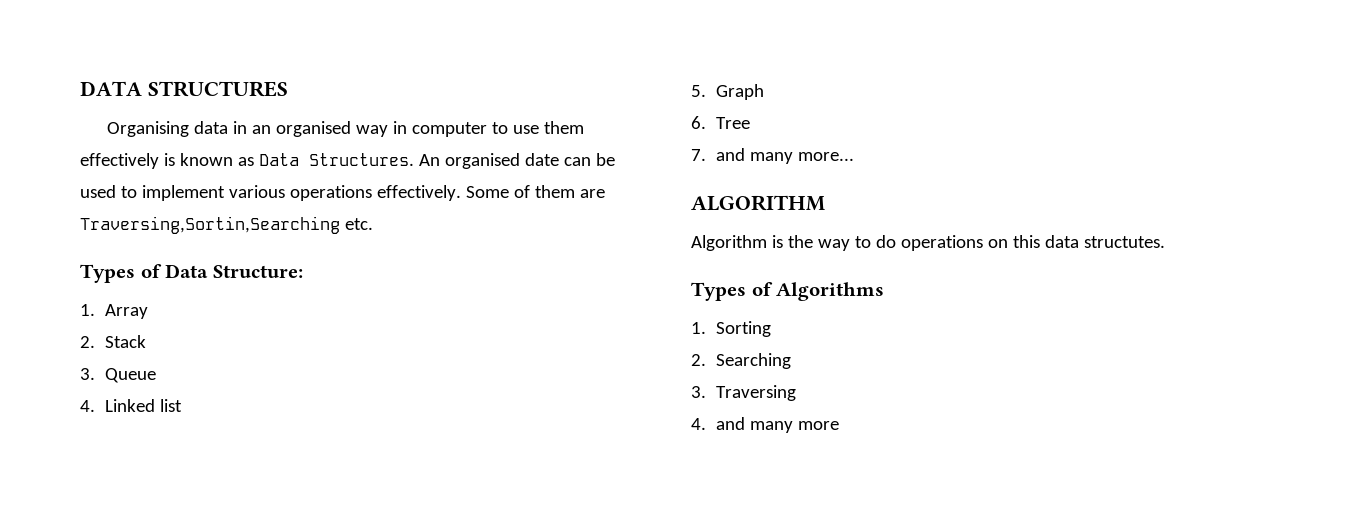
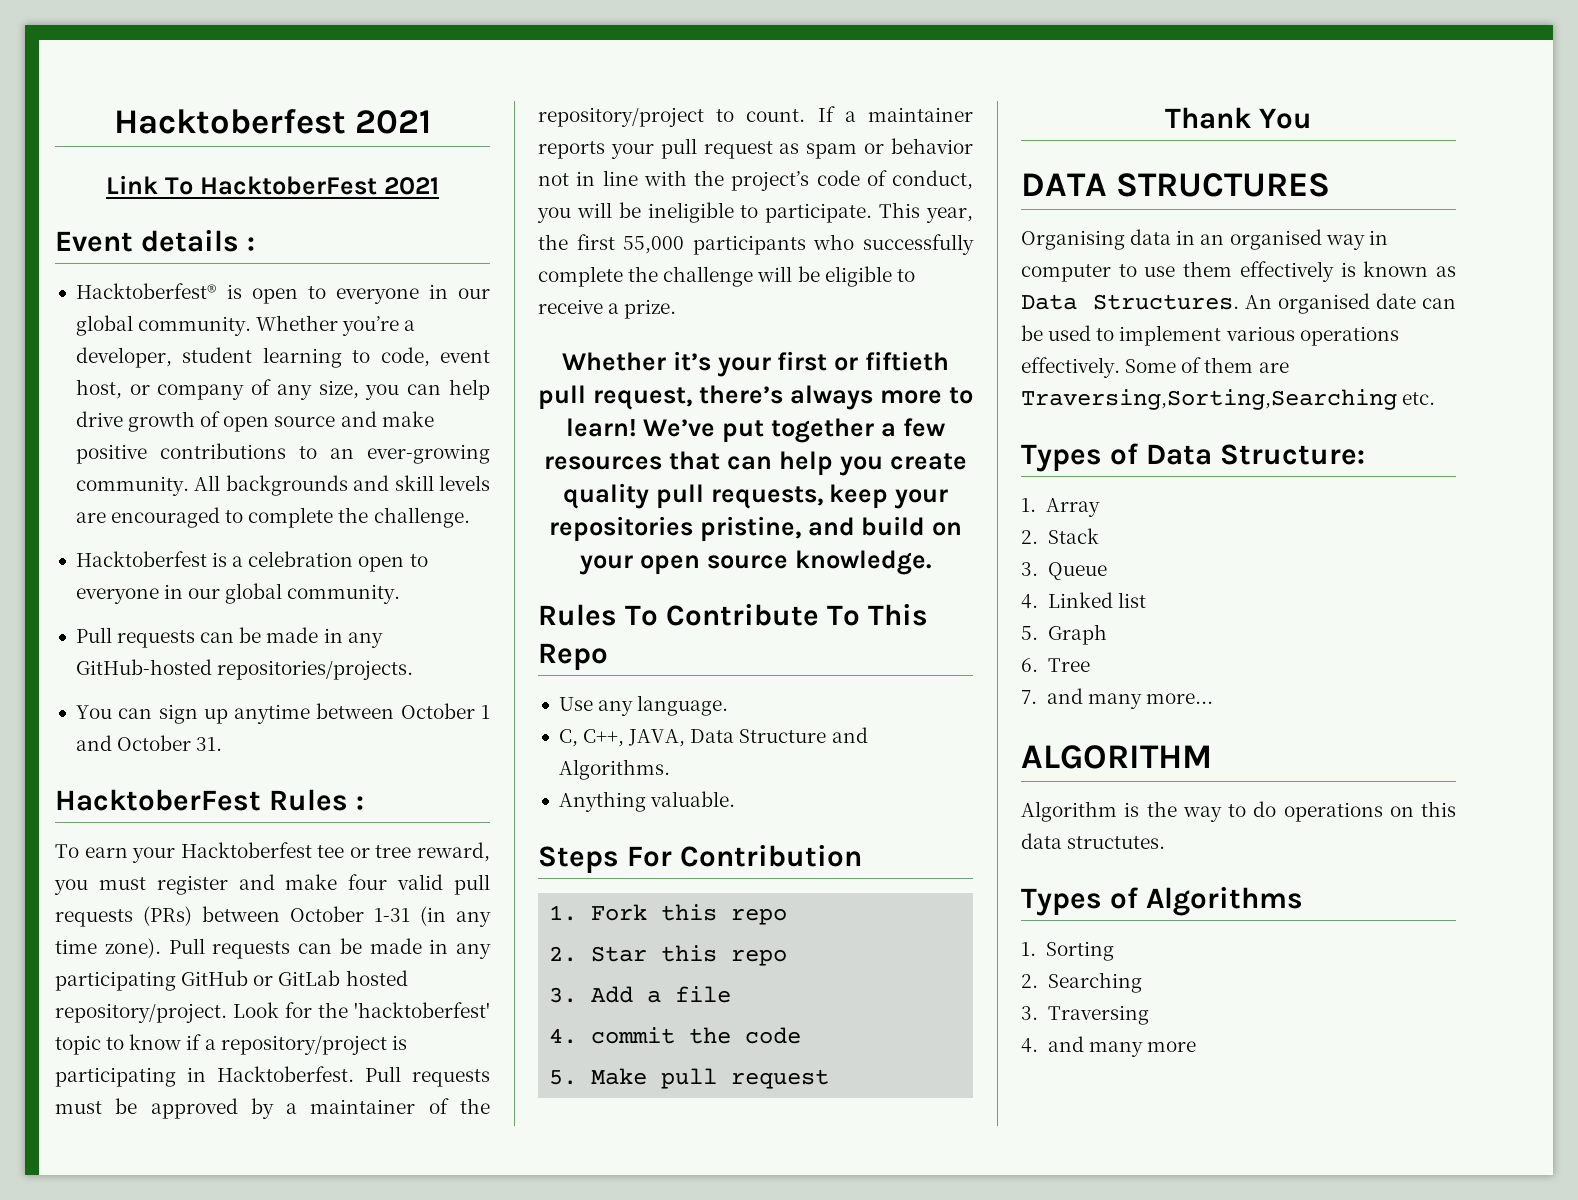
+ Hacktoberfest 2021
+ Link To HacktoberFest 2021
+ Event details :
+ Hacktoberfest® is open to everyone in our global community. Whether you’re a developer, student learning to code, event host, or company of any size, you can help drive growth of open source and make positive contributions to an ever-growing community. All backgrounds and skill levels are encouraged to complete the challenge.
+ Hacktoberfest is a celebration open to everyone in our global community.
+ Pull requests can be made in any GitHub-hosted repositories/projects.
+ You can sign up anytime between October 1 and October 31.
+ HacktoberFest Rules :
+ To earn your Hacktoberfest tee or tree reward, you must register and make four valid pull requests (PRs) between October 1-31 (in any time zone). Pull requests can be made in any participating GitHub or GitLab hosted repository/project. Look for the 'hacktoberfest' topic to know if a repository/project is participating in Hacktoberfest. Pull requests must be approved by a maintainer of the repository/project to count. If a maintainer reports your pull request as spam or behavior not in line with the project’s code of conduct, you will be ineligible to participate. This year, the first 55,000 participants who successfully complete the challenge will be eligible to receive a prize.
+ Whether it’s your first or fiftieth pull request, there’s always more to learn! We’ve put together a few resources that can help you create quality pull requests, keep your repositories pristine, and build on your open source knowledge.
+ Rules To Contribute To This Repo
+ Use any language.
+ C, C++, JAVA, Data Structure and Algorithms.
+ Anything valuable.
+ Steps For Contribution
+ 1. Fork this repo
+ 2. Star this repo
+ 3. Add a file
+ 4. commit the code
+ 5. Make pull request
+ Thank You
- Some of them are Traversing,Sortin,Searching etc.
+ Some of them are Traversing,Sorting,Searching etc.

